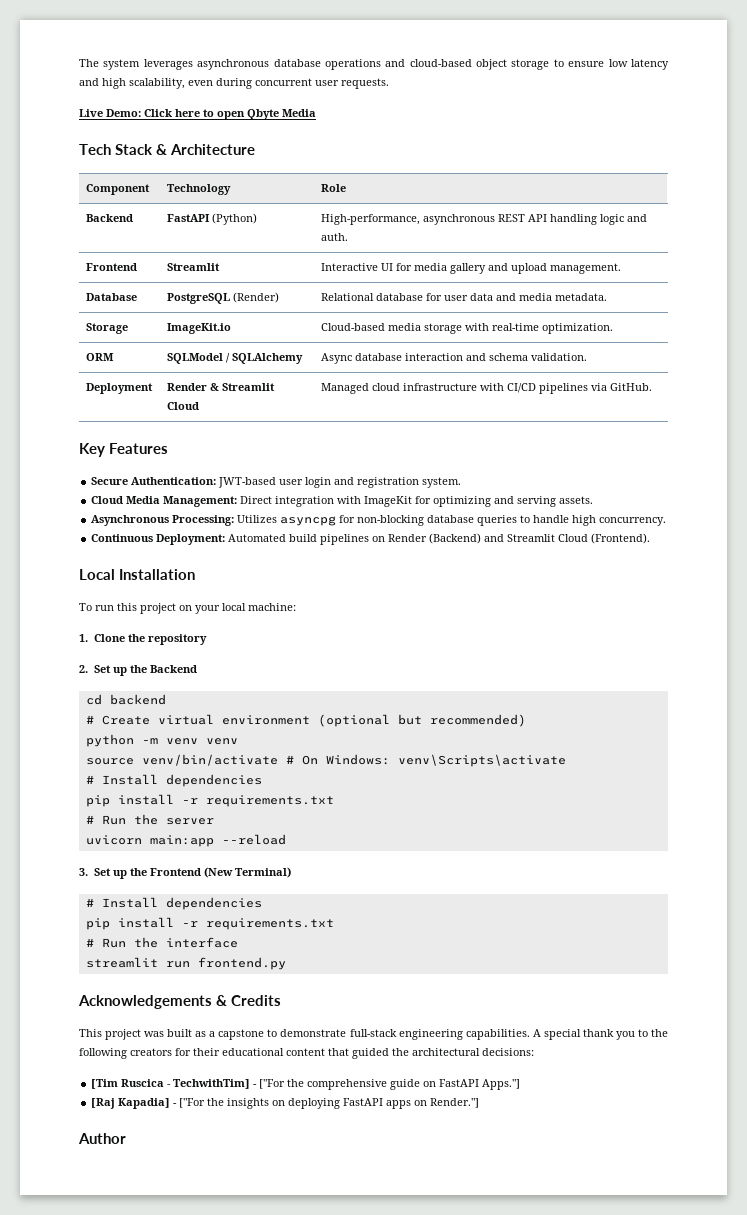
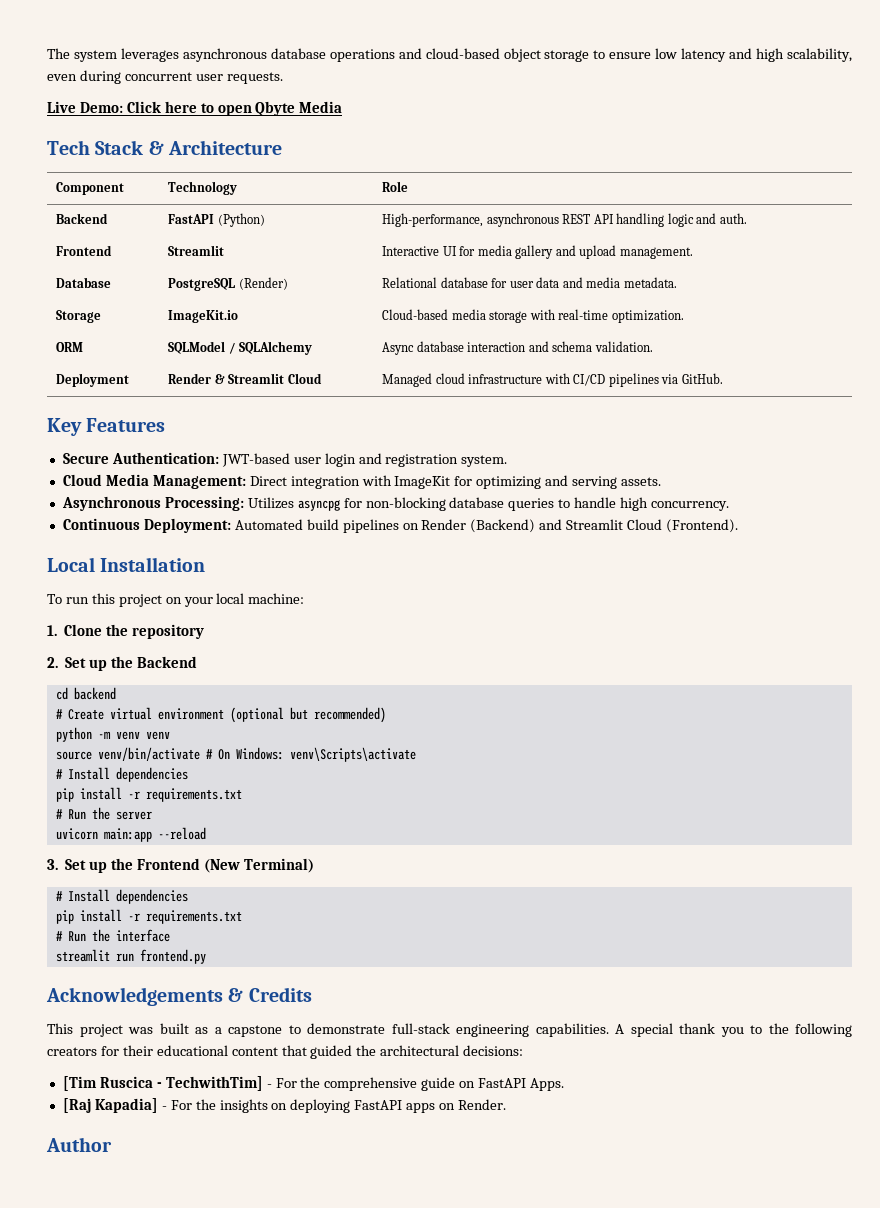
- [Tim Ruscica - TechwithTim] - ["For the comprehensive guide on FastAPI Apps."]
+ [Tim Ruscica - TechwithTim] - For the comprehensive guide on FastAPI Apps.
- [Raj Kapadia] - ["For the insights on deploying FastAPI apps on Render."]
+ [Raj Kapadia] - For the insights on deploying FastAPI apps on Render.

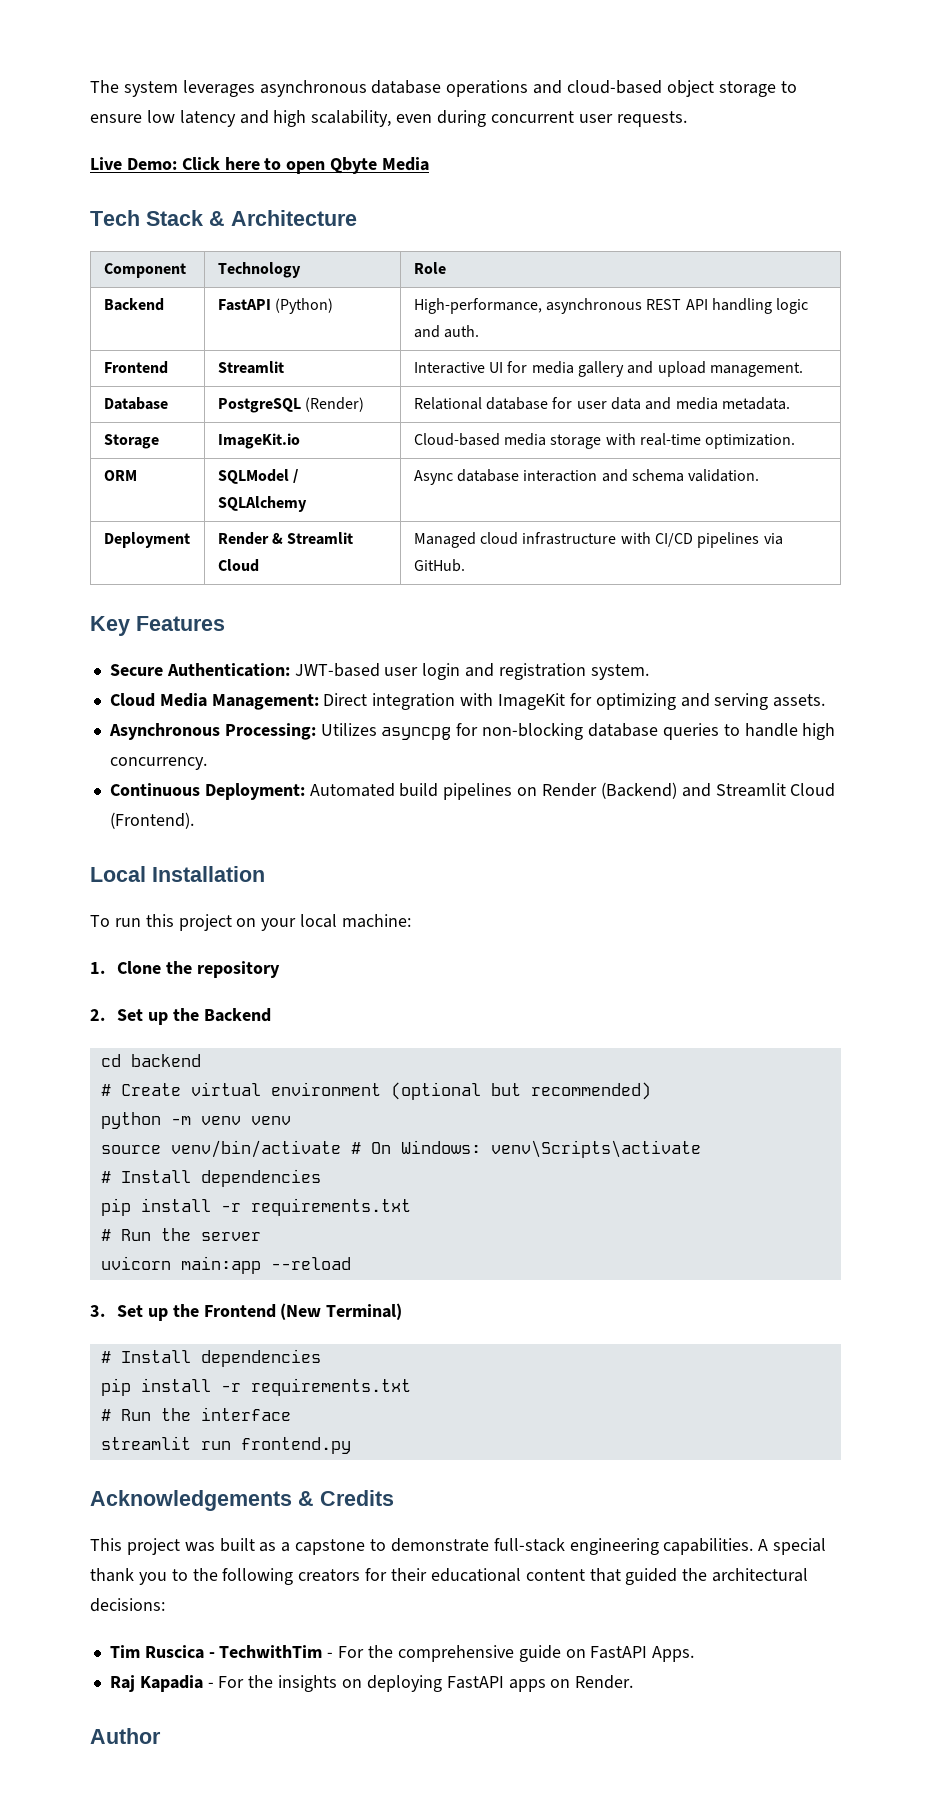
- [Tim Ruscica - TechwithTim] - For the comprehensive guide on FastAPI Apps.
+ Tim Ruscica - TechwithTim - For the comprehensive guide on FastAPI Apps.
- [Raj Kapadia] - For the insights on deploying FastAPI apps on Render.
+ Raj Kapadia - For the insights on deploying FastAPI apps on Render.

